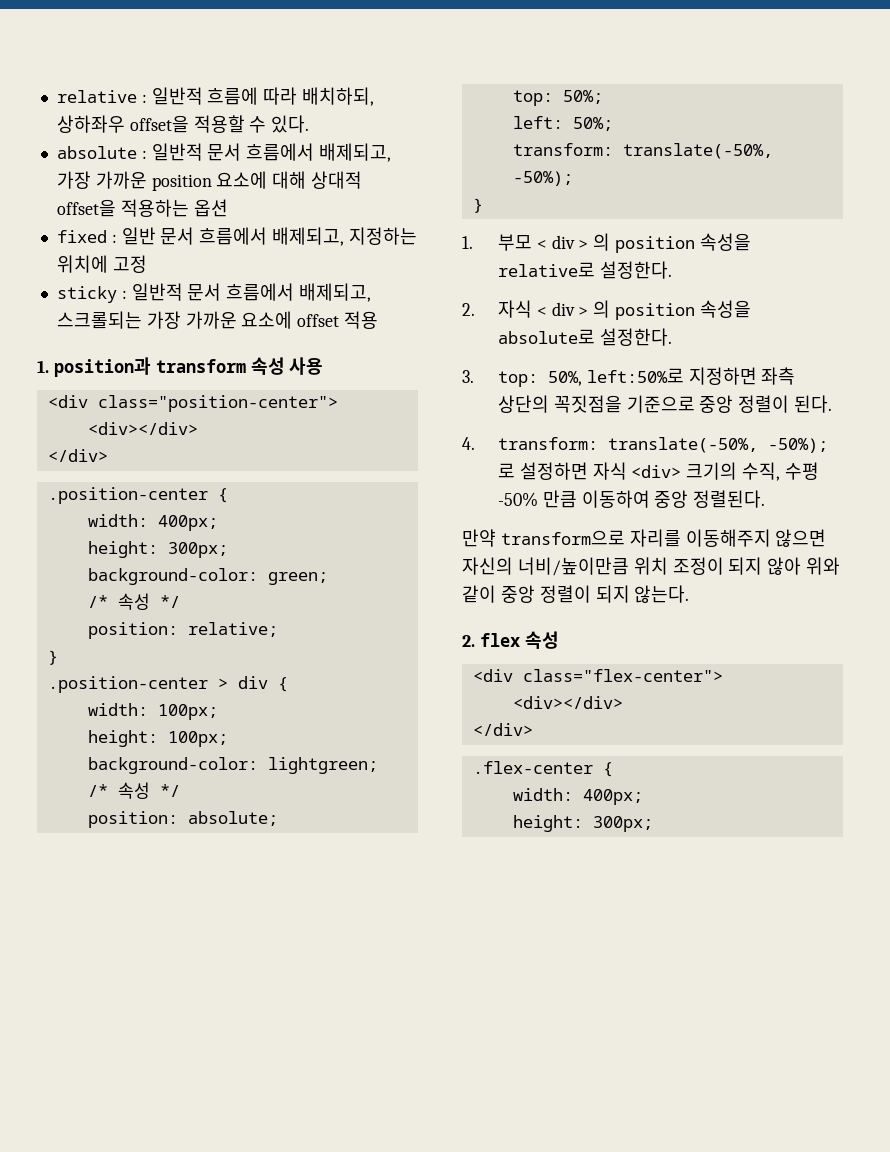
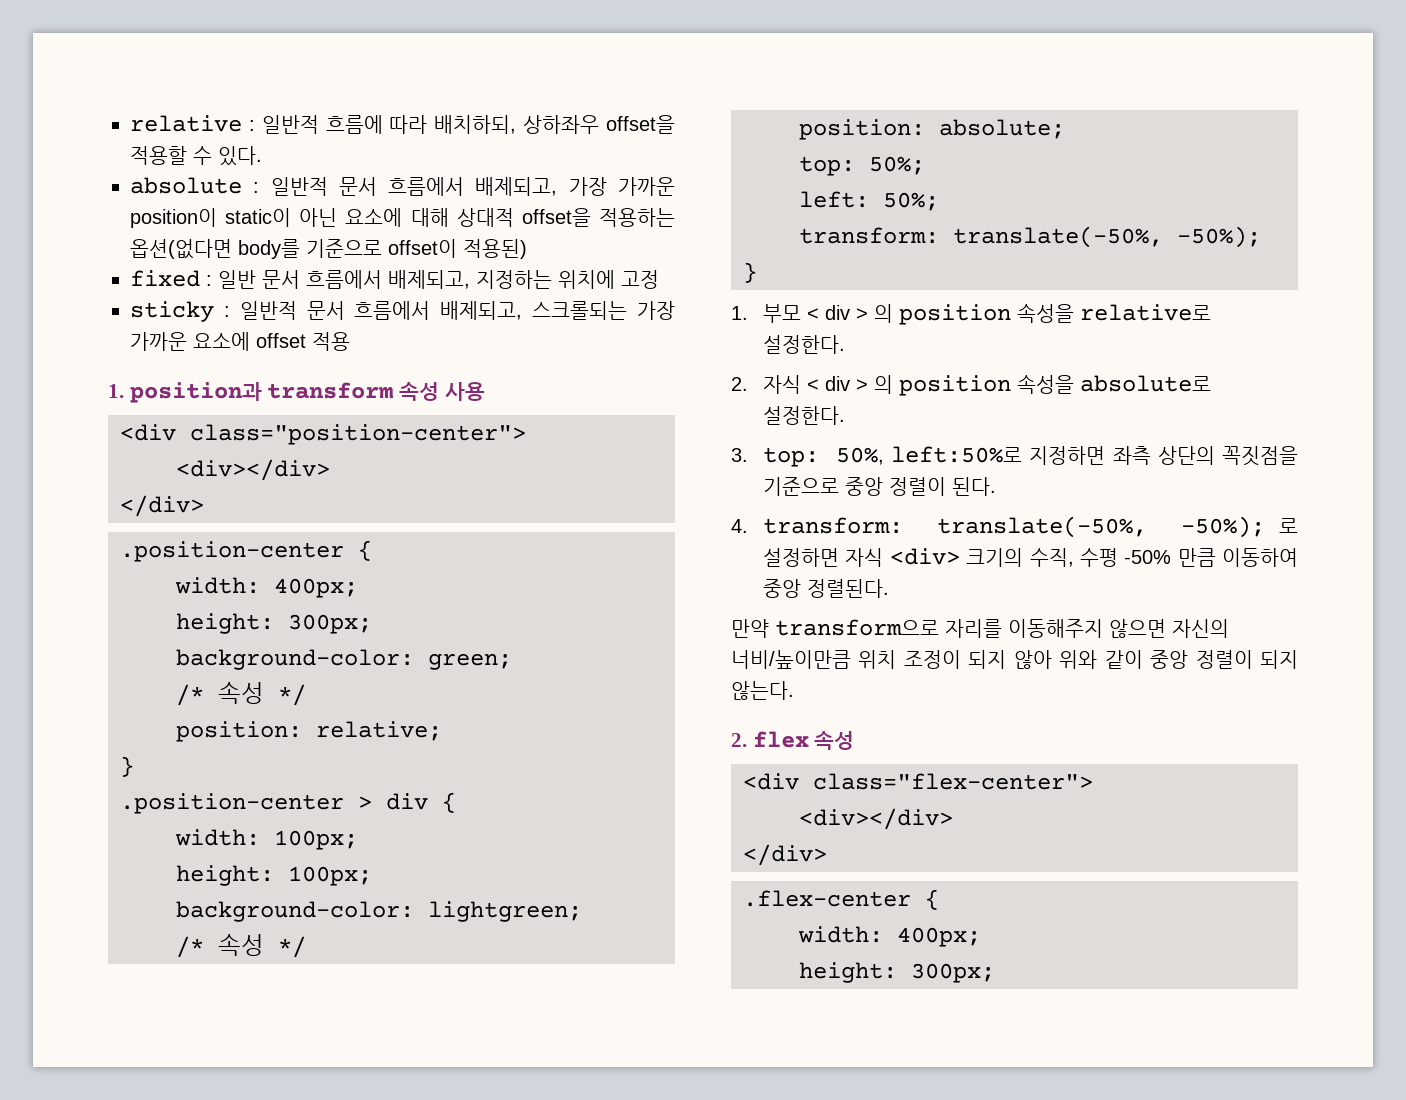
- absolute : 일반적 문서 흐름에서 배제되고, 가장 가까운 position 요소에 대해 상대적 offset을 적용하는 옵션
+ absolute : 일반적 문서 흐름에서 배제되고, 가장 가까운 position이 static이 아닌 요소에 대해 상대적 offset을 적용하는 옵션(없다면 body를 기준으로 offset이 적용된)

